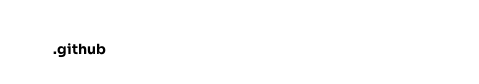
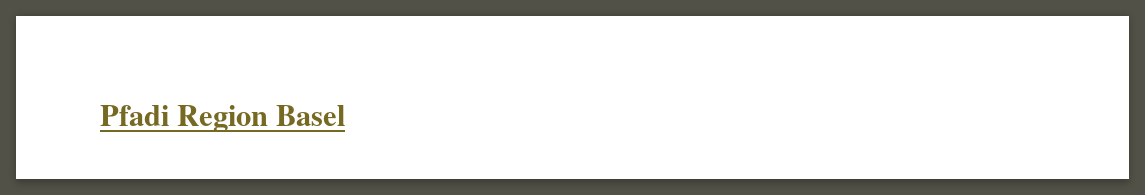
- .github
+ Pfadi Region Basel

